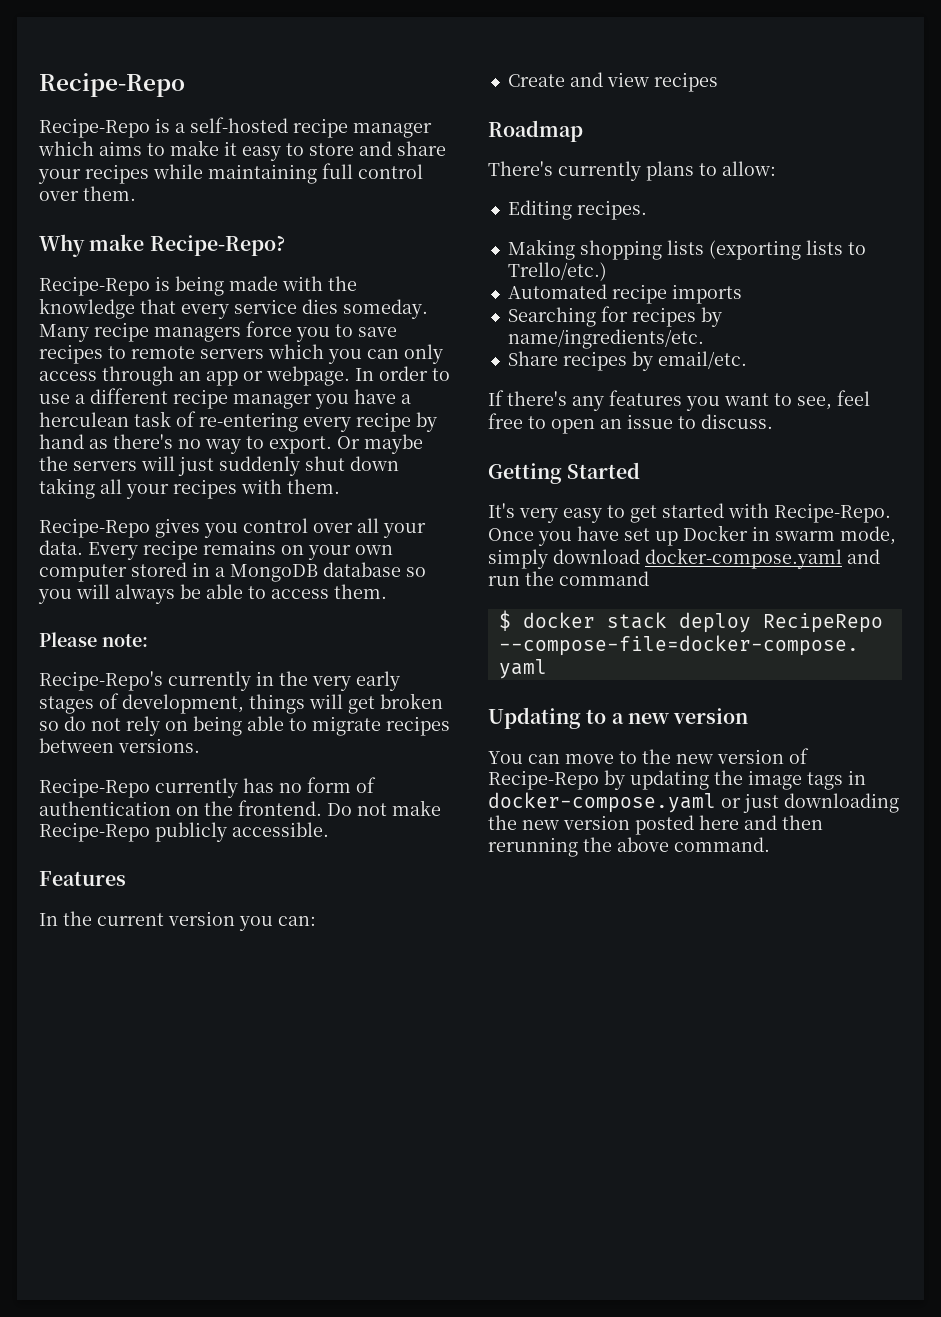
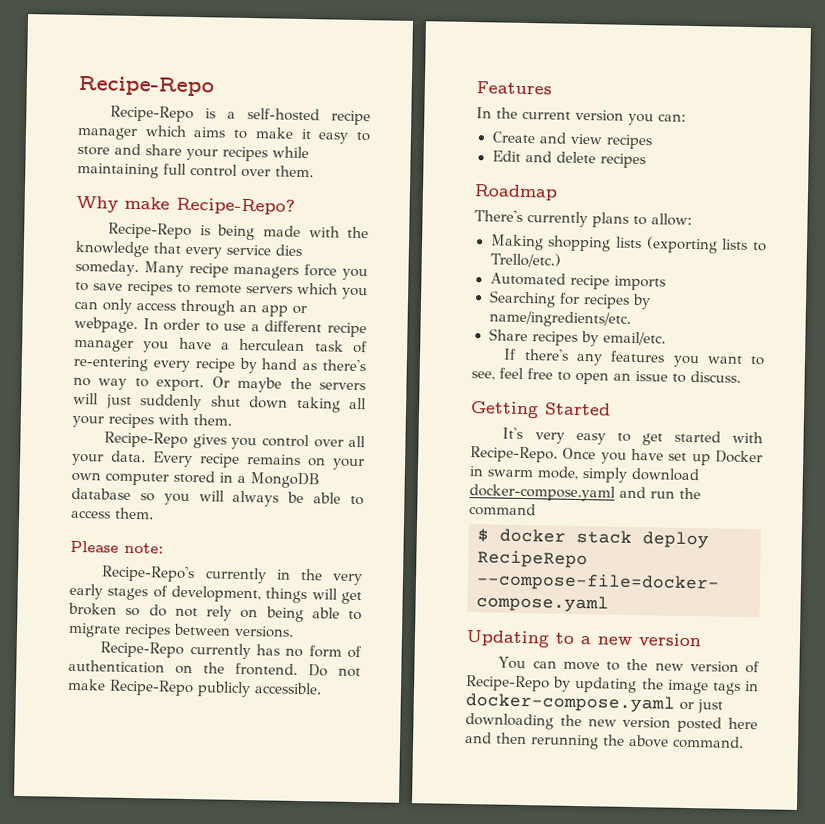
+ Edit and delete recipes
- Editing recipes.

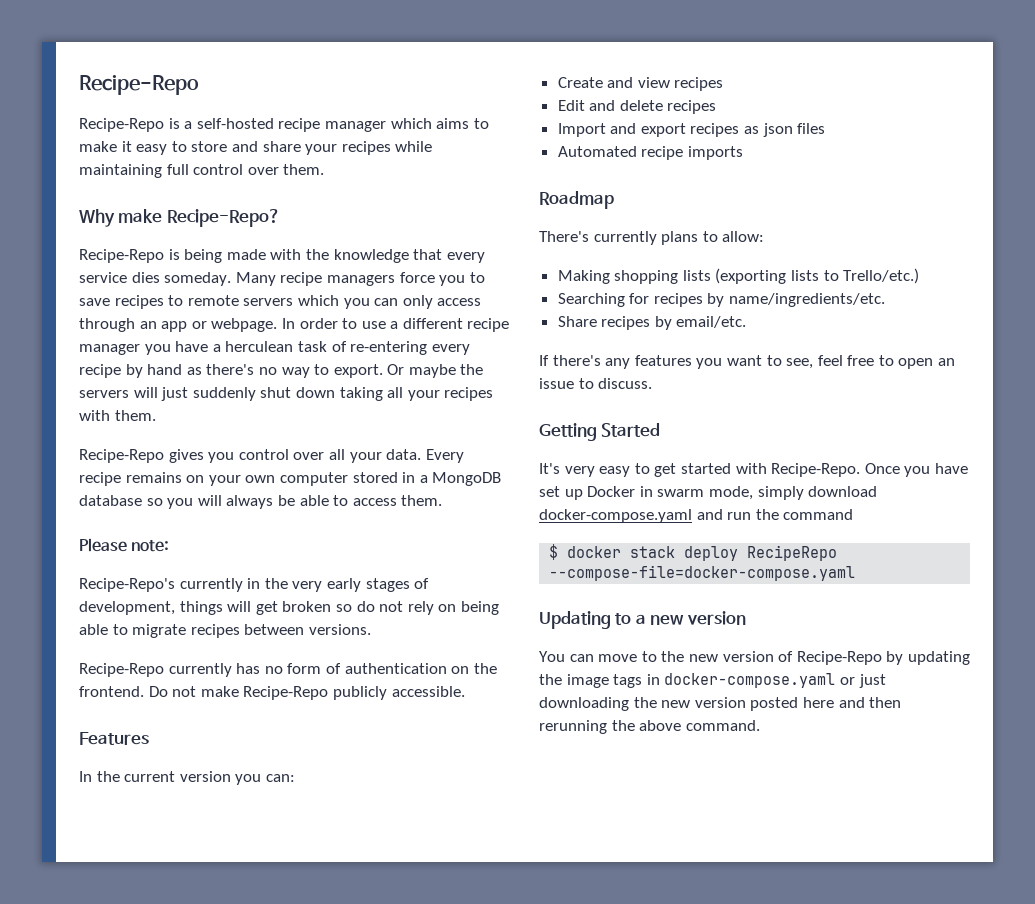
+ Import and export recipes as json files
+ Automated recipe imports
- Automated recipe imports

